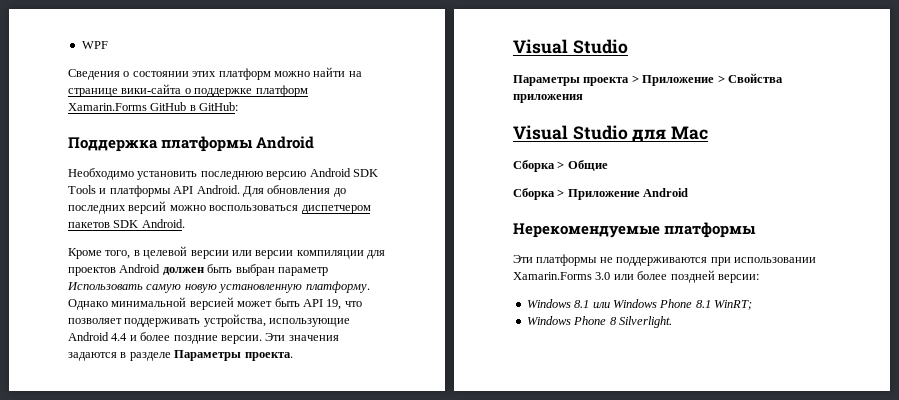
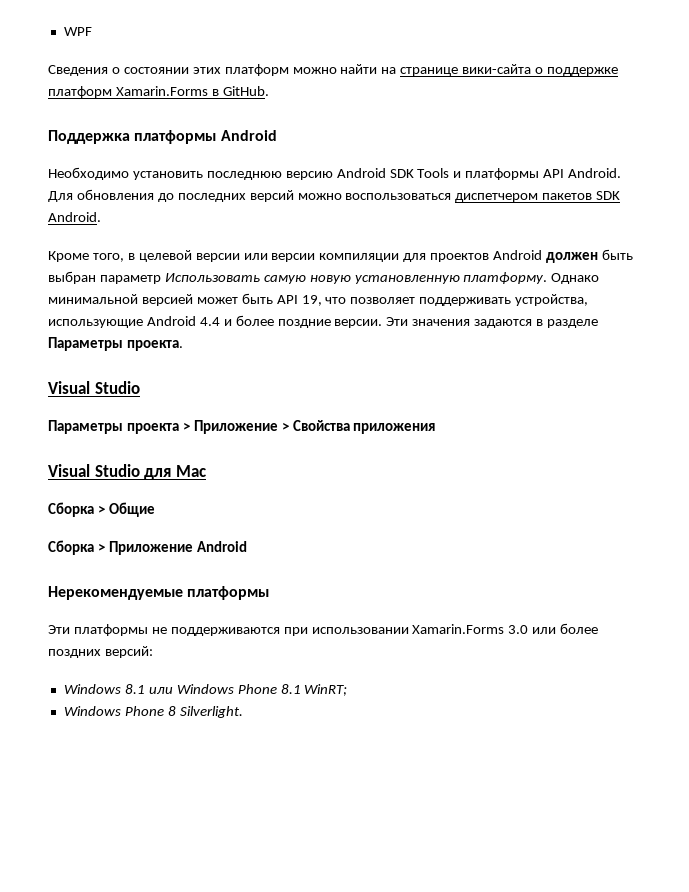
- Сведения о состоянии этих платформ можно найти на странице вики-сайта о поддержке платформ Xamarin.Forms GitHub в GitHub:
+ Сведения о состоянии этих платформ можно найти на странице вики-сайта о поддержке платформ Xamarin.Forms в GitHub.
- Эти платформы не поддерживаются при использовании Xamarin.Forms 3.0 или более поздней версии:
+ Эти платформы не поддерживаются при использовании Xamarin.Forms 3.0 или более поздних версий:

